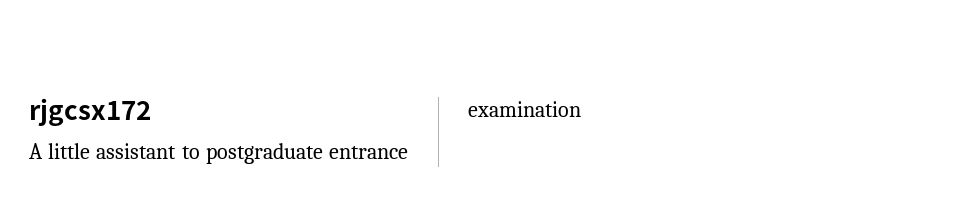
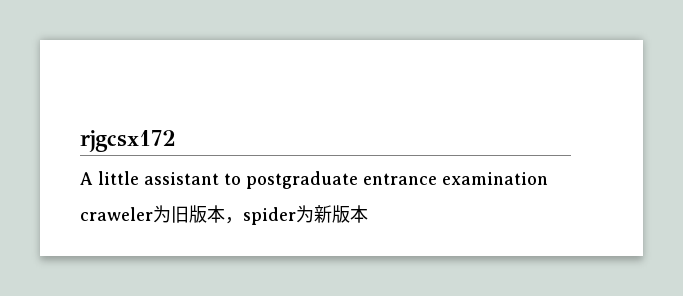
+ craweler为旧版本，spider为新版本

